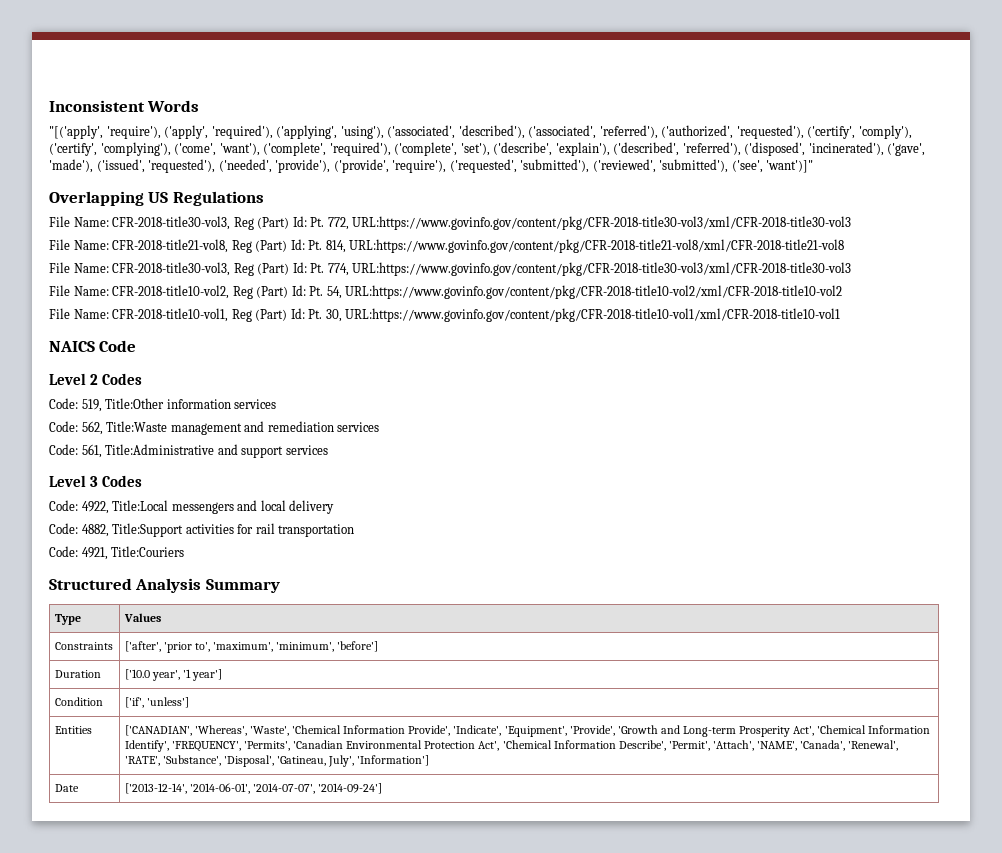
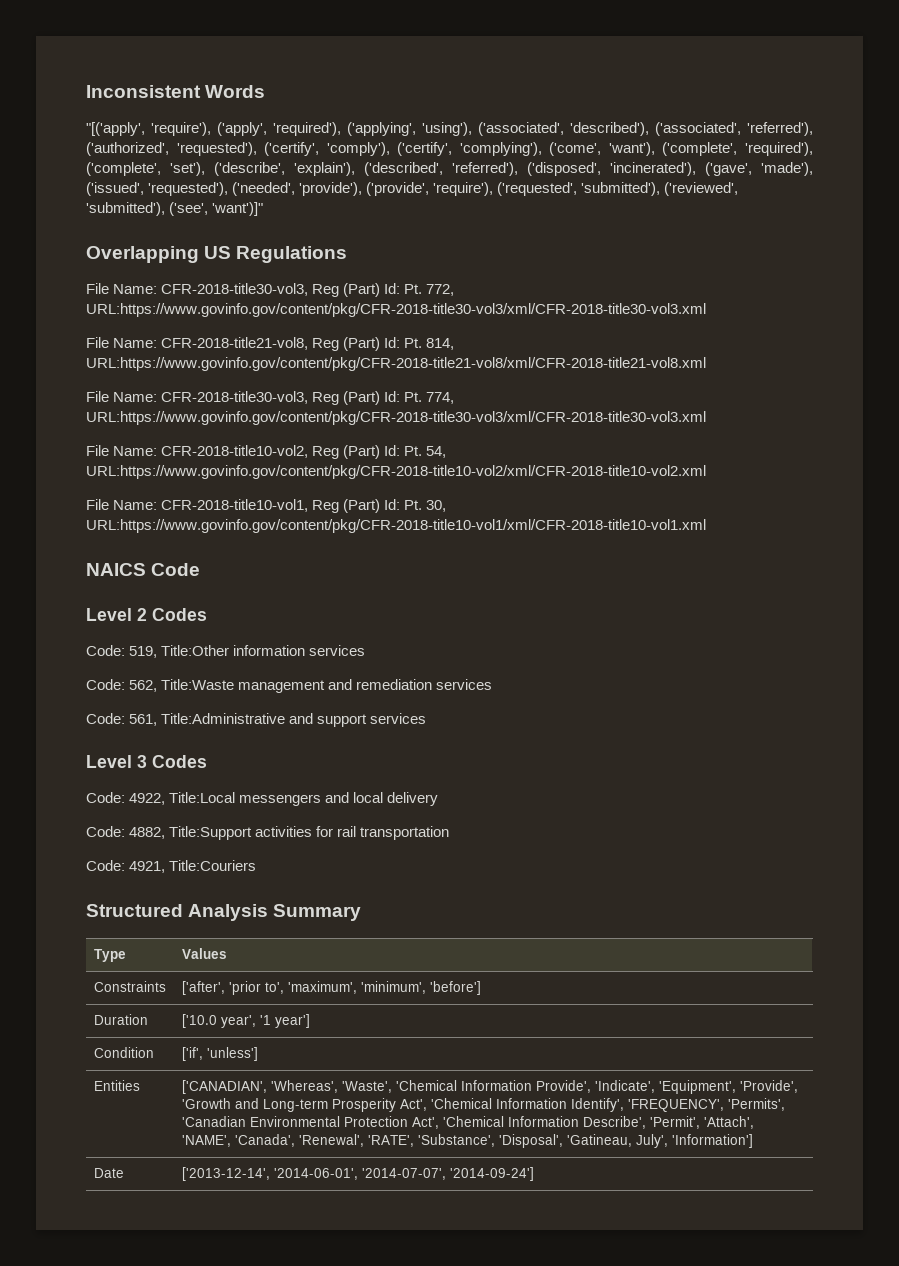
- File Name: CFR-2018-title30-vol3, Reg (Part) Id: Pt. 772, URL:https://www.govinfo.gov/content/pkg/CFR-2018-title30-vol3/xml/CFR-2018-title30-vol3
+ File Name: CFR-2018-title30-vol3, Reg (Part) Id: Pt. 772, URL:https://www.govinfo.gov/content/pkg/CFR-2018-title30-vol3/xml/CFR-2018-title30-vol3.xml
- File Name: CFR-2018-title21-vol8, Reg (Part) Id: Pt. 814, URL:https://www.govinfo.gov/content/pkg/CFR-2018-title21-vol8/xml/CFR-2018-title21-vol8
+ File Name: CFR-2018-title21-vol8, Reg (Part) Id: Pt. 814, URL:https://www.govinfo.gov/content/pkg/CFR-2018-title21-vol8/xml/CFR-2018-title21-vol8.xml
- File Name: CFR-2018-title30-vol3, Reg (Part) Id: Pt. 774, URL:https://www.govinfo.gov/content/pkg/CFR-2018-title30-vol3/xml/CFR-2018-title30-vol3
+ File Name: CFR-2018-title30-vol3, Reg (Part) Id: Pt. 774, URL:https://www.govinfo.gov/content/pkg/CFR-2018-title30-vol3/xml/CFR-2018-title30-vol3.xml
- File Name: CFR-2018-title10-vol2, Reg (Part) Id: Pt. 54, URL:https://www.govinfo.gov/content/pkg/CFR-2018-title10-vol2/xml/CFR-2018-title10-vol2
+ File Name: CFR-2018-title10-vol2, Reg (Part) Id: Pt. 54, URL:https://www.govinfo.gov/content/pkg/CFR-2018-title10-vol2/xml/CFR-2018-title10-vol2.xml
- File Name: CFR-2018-title10-vol1, Reg (Part) Id: Pt. 30, URL:https://www.govinfo.gov/content/pkg/CFR-2018-title10-vol1/xml/CFR-2018-title10-vol1
+ File Name: CFR-2018-title10-vol1, Reg (Part) Id: Pt. 30, URL:https://www.govinfo.gov/content/pkg/CFR-2018-title10-vol1/xml/CFR-2018-title10-vol1.xml

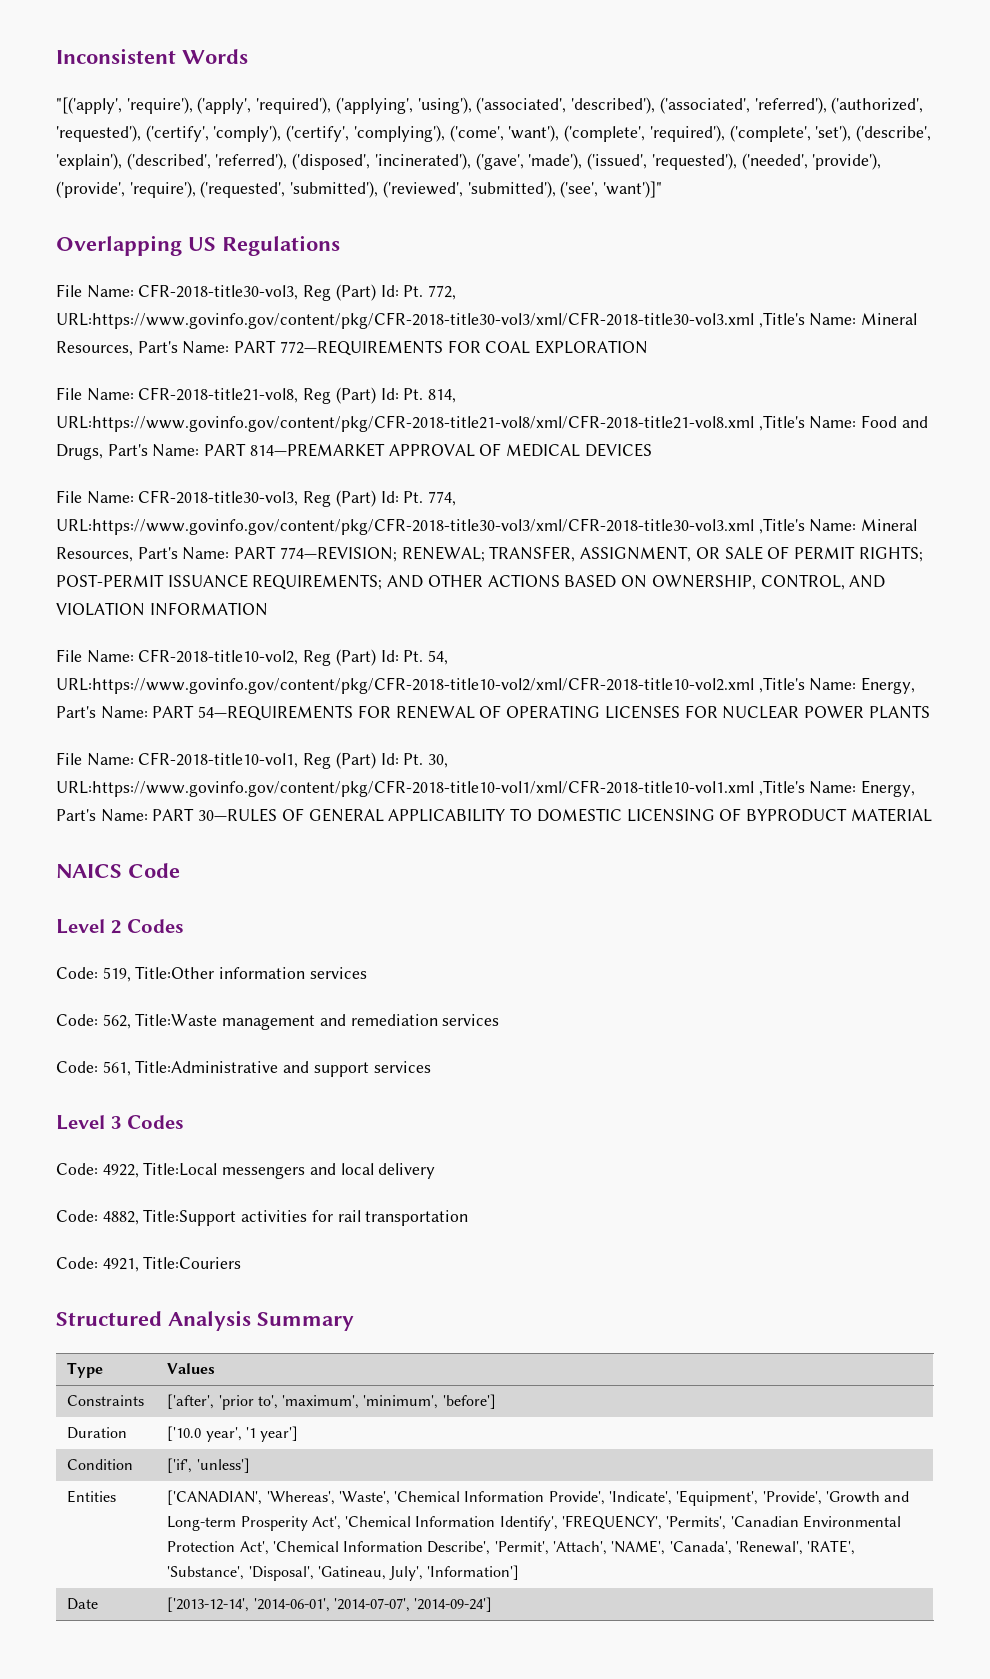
- File Name: CFR-2018-title30-vol3, Reg (Part) Id: Pt. 772, URL:https://www.govinfo.gov/content/pkg/CFR-2018-title30-vol3/xml/CFR-2018-title30-vol3.xml
+ File Name: CFR-2018-title30-vol3, Reg (Part) Id: Pt. 772, URL:https://www.govinfo.gov/content/pkg/CFR-2018-title30-vol3/xml/CFR-2018-title30-vol3.xml ,Title's Name: Mineral Resources, Part's Name: PART 772—REQUIREMENTS FOR COAL EXPLORATION
- File Name: CFR-2018-title21-vol8, Reg (Part) Id: Pt. 814, URL:https://www.govinfo.gov/content/pkg/CFR-2018-title21-vol8/xml/CFR-2018-title21-vol8.xml
+ File Name: CFR-2018-title21-vol8, Reg (Part) Id: Pt. 814, URL:https://www.govinfo.gov/content/pkg/CFR-2018-title21-vol8/xml/CFR-2018-title21-vol8.xml ,Title's Name: Food and Drugs, Part's Name: PART 814—PREMARKET APPROVAL OF MEDICAL DEVICES
- File Name: CFR-2018-title30-vol3, Reg (Part) Id: Pt. 774, URL:https://www.govinfo.gov/content/pkg/CFR-2018-title30-vol3/xml/CFR-2018-title30-vol3.xml
+ File Name: CFR-2018-title30-vol3, Reg (Part) Id: Pt. 774, URL:https://www.govinfo.gov/content/pkg/CFR-2018-title30-vol3/xml/CFR-2018-title30-vol3.xml ,Title's Name: Mineral Resources, Part's Name: PART 774—REVISION; RENEWAL; TRANSFER, ASSIGNMENT, OR SALE OF PERMIT RIGHTS; POST-PERMIT ISSUANCE REQUIREMENTS; AND OTHER ACTIONS BASED ON OWNERSHIP, CONTROL, AND VIOLATION INFORMATION
- File Name: CFR-2018-title10-vol2, Reg (Part) Id: Pt. 54, URL:https://www.govinfo.gov/content/pkg/CFR-2018-title10-vol2/xml/CFR-2018-title10-vol2.xml
+ File Name: CFR-2018-title10-vol2, Reg (Part) Id: Pt. 54, URL:https://www.govinfo.gov/content/pkg/CFR-2018-title10-vol2/xml/CFR-2018-title10-vol2.xml ,Title's Name: Energy, Part's Name: PART 54—REQUIREMENTS FOR RENEWAL OF OPERATING LICENSES FOR NUCLEAR POWER PLANTS
- File Name: CFR-2018-title10-vol1, Reg (Part) Id: Pt. 30, URL:https://www.govinfo.gov/content/pkg/CFR-2018-title10-vol1/xml/CFR-2018-title10-vol1.xml
+ File Name: CFR-2018-title10-vol1, Reg (Part) Id: Pt. 30, URL:https://www.govinfo.gov/content/pkg/CFR-2018-title10-vol1/xml/CFR-2018-title10-vol1.xml ,Title's Name: Energy, Part's Name: PART 30—RULES OF GENERAL APPLICABILITY TO DOMESTIC LICENSING OF BYPRODUCT MATERIAL

